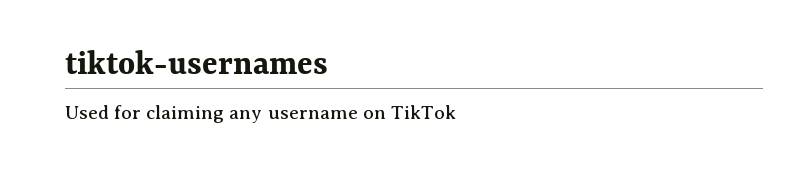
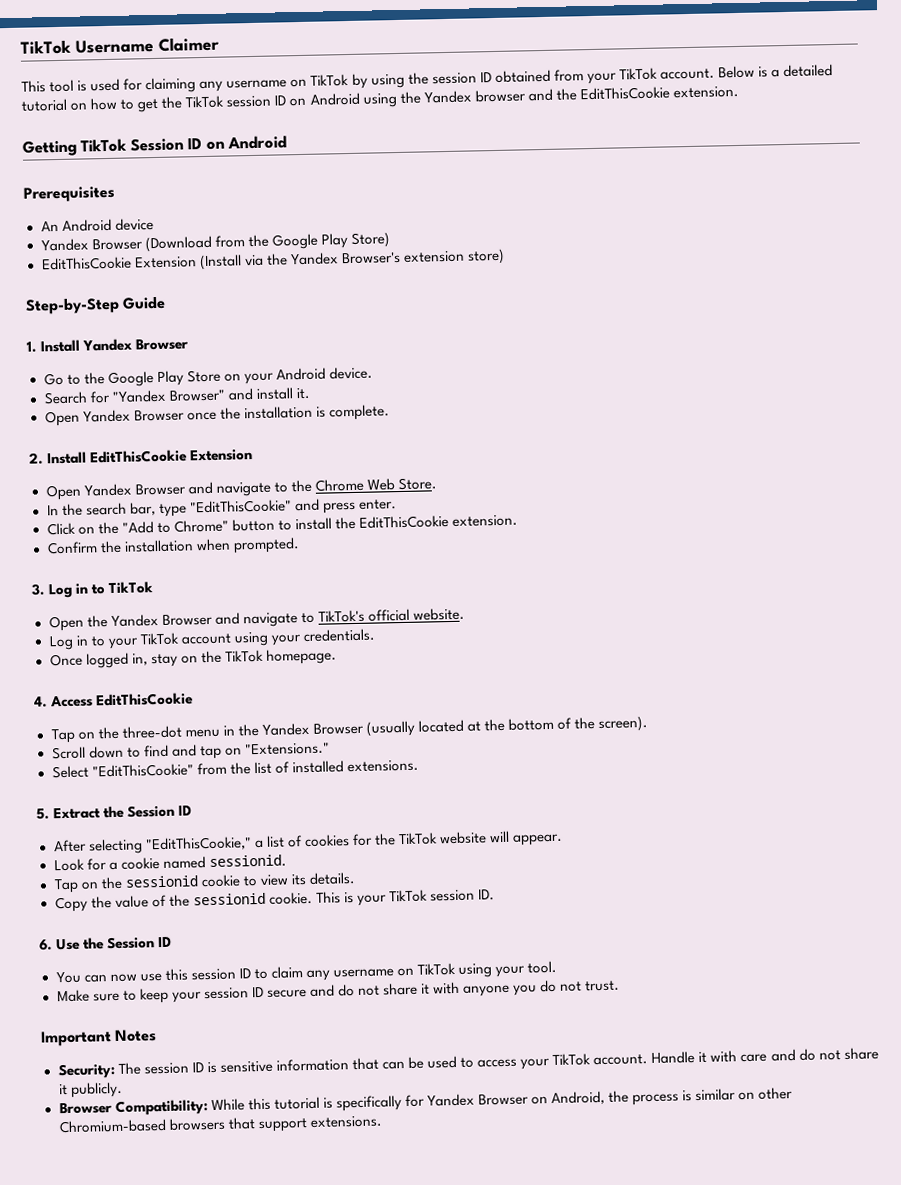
- tiktok-usernames
- Used for claiming any username on TikTok
+ TikTok Username Claimer
+ This tool is used for claiming any username on TikTok by using the session ID obtained from your TikTok account. Below is a detailed tutorial on how to get the TikTok session ID on Android using the Yandex browser and the EditThisCookie extension.
+ Getting TikTok Session ID on Android
+ Prerequisites
+ An Android device
+ Yandex Browser (Download from the Google Play Store)
+ EditThisCookie Extension (Install via the Yandex Browser's extension store)
+ Step-by-Step Guide
+ 1. Install Yandex Browser
+ Go to the Google Play Store on your Android device.
+ Search for "Yandex Browser" and install it.
+ Open Yandex Browser once the installation is complete.
+ 2. Install EditThisCookie Extension
+ Open Yandex Browser and navigate to the Chrome Web Store.
+ In the search bar, type "EditThisCookie" and press enter.
+ Click on the "Add to Chrome" button to install the EditThisCookie extension.
+ Confirm the installation when prompted.
+ 3. Log in to TikTok
+ Open the Yandex Browser and navigate to TikTok's official website.
+ Log in to your TikTok account using your credentials.
+ Once logged in, stay on the TikTok homepage.
+ 4. Access EditThisCookie
+ Tap on the three-dot menu in the Yandex Browser (usually located at the bottom of the screen).
+ Scroll down to find and tap on "Extensions."
+ Select "EditThisCookie" from the list of installed extensions.
+ 5. Extract the Session ID
+ After selecting "EditThisCookie," a list of cookies for the TikTok website will appear.
+ Look for a cookie named sessionid.
+ Tap on the sessionid cookie to view its details.
+ Copy the value of the sessionid cookie. This is your TikTok session ID.
+ 6. Use the Session ID
+ You can now use this session ID to claim any username on TikTok using your tool.
+ Make sure to keep your session ID secure and do not share it with anyone you do not trust.
+ Important Notes
+ Security: The session ID is sensitive information that can be used to access your TikTok account. Handle it with care and do not share it publicly.
+ Browser Compatibility: While this tutorial is specifically for Yandex Browser on Android, the process is similar on other Chromium-based browsers that support extensions.

